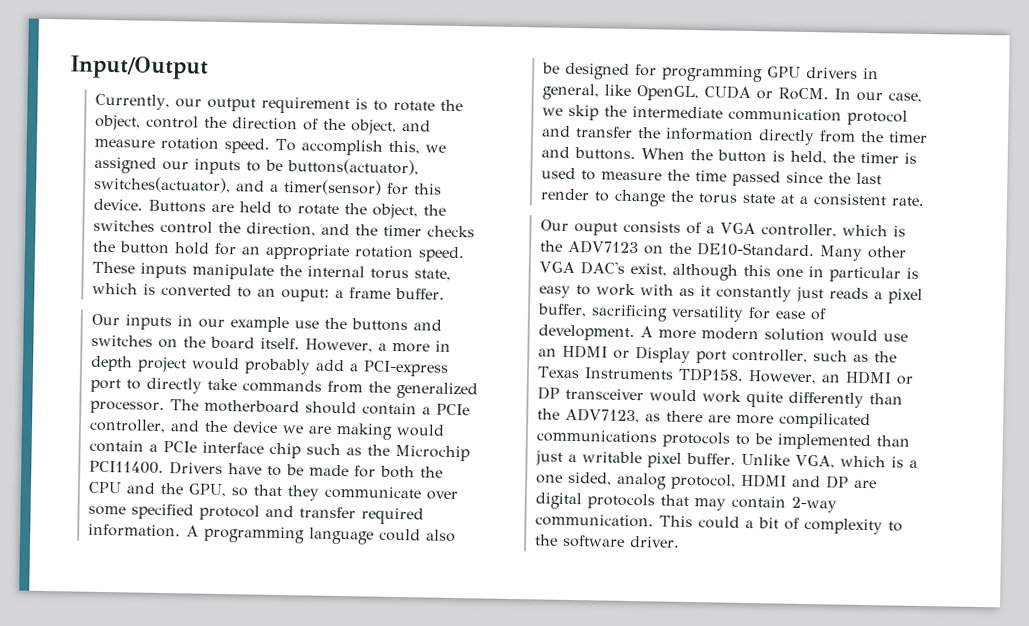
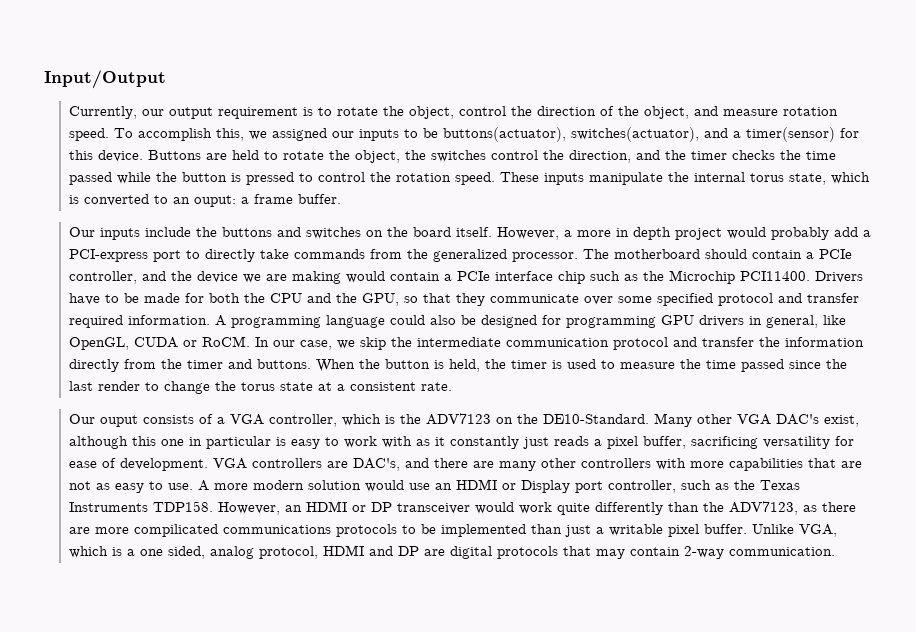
- Buttons are held to rotate the object, the switches control the direction, and the timer checks the button hold for an appropriate rotation speed.
+ Buttons are held to rotate the object, the switches control the direction, and the timer checks the time passed while the button is pressed to control the rotation speed.
- Our inputs in our example use the buttons and switches on the board itself.
+ Our inputs include the buttons and switches on the board itself.
+ VGA controllers are DAC's, and there are many other controllers with more capabilities that are not as easy to use.
- This could a bit of complexity to the software driver.

